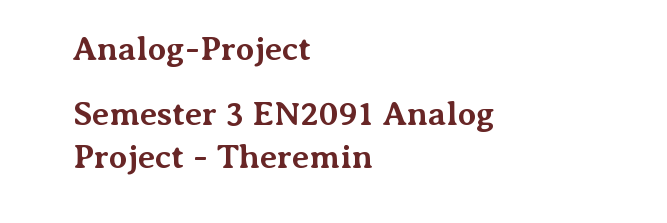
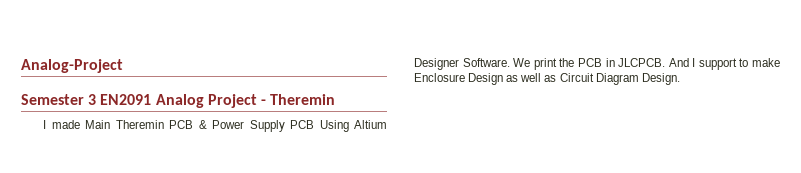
+ I made Main Theremin PCB & Power Supply PCB Using Altium Designer Software. We print the PCB in JLCPCB. And I support to make Enclosure Design as well as Circuit Diagram Design.

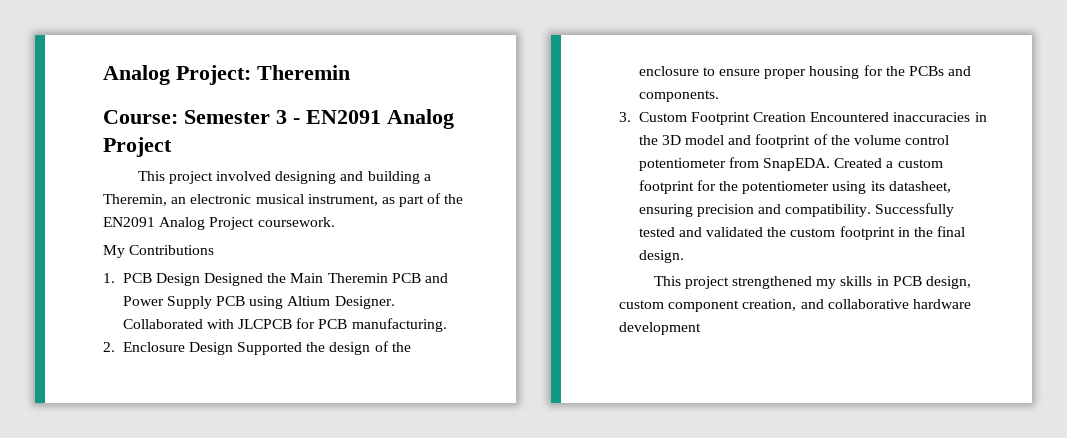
- Analog-Project
- Semester 3 EN2091 Analog Project - Theremin
- I made Main Theremin PCB & Power Supply PCB Using Altium Designer Software. We print the PCB in JLCPCB. And I support to make Enclosure Design as well as Circuit Diagram Design.
+ Analog Project: Theremin
+ Course: Semester 3 - EN2091 Analog Project
+ This project involved designing and building a Theremin, an electronic musical instrument, as part of the EN2091 Analog Project coursework.
+ My Contributions
+ 1. PCB Design Designed the Main Theremin PCB and Power Supply PCB using Altium Designer. Collaborated with JLCPCB for PCB manufacturing.
+ 2. Enclosure Design Supported the design of the enclosure to ensure proper housing for the PCBs and components.
+ 3. Custom Footprint Creation Encountered inaccuracies in the 3D model and footprint of the volume control potentiometer from SnapEDA. Created a custom footprint for the potentiometer using its datasheet, ensuring precision and compatibility. Successfully tested and validated the custom footprint in the final design.
+ This project strengthened my skills in PCB design, custom component creation, and collaborative hardware development

